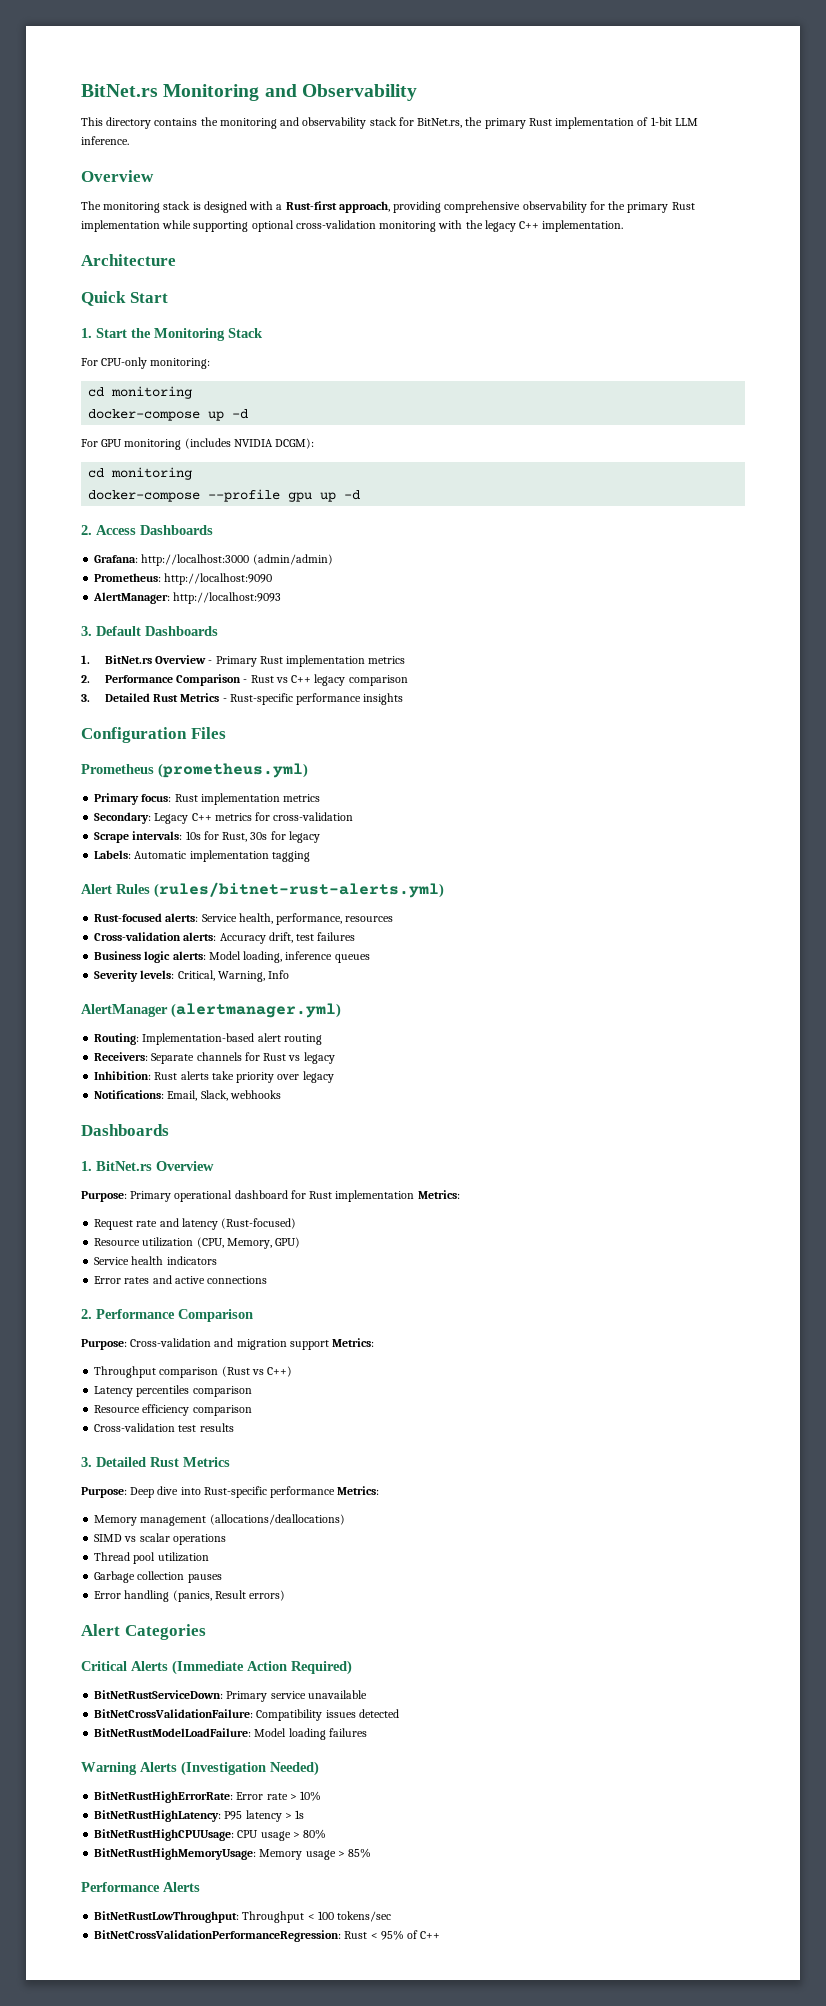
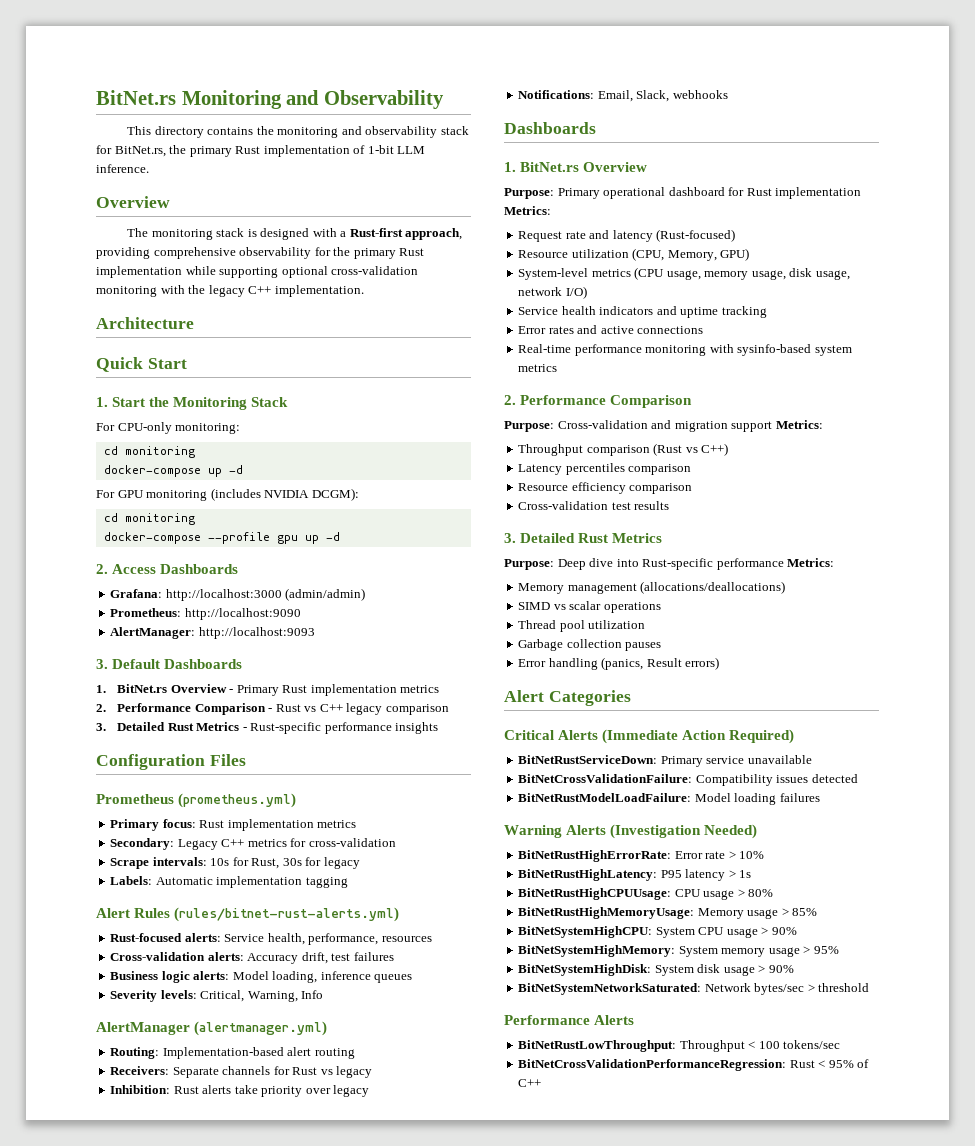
+ System-level metrics (CPU usage, memory usage, disk usage, network I/O)
- Service health indicators
+ Service health indicators and uptime tracking
+ Real-time performance monitoring with sysinfo-based system metrics
+ BitNetSystemHighCPU: System CPU usage > 90%
+ BitNetSystemHighMemory: System memory usage > 95%
+ BitNetSystemHighDisk: System disk usage > 90%
+ BitNetSystemNetworkSaturated: Network bytes/sec > threshold

